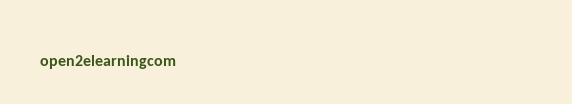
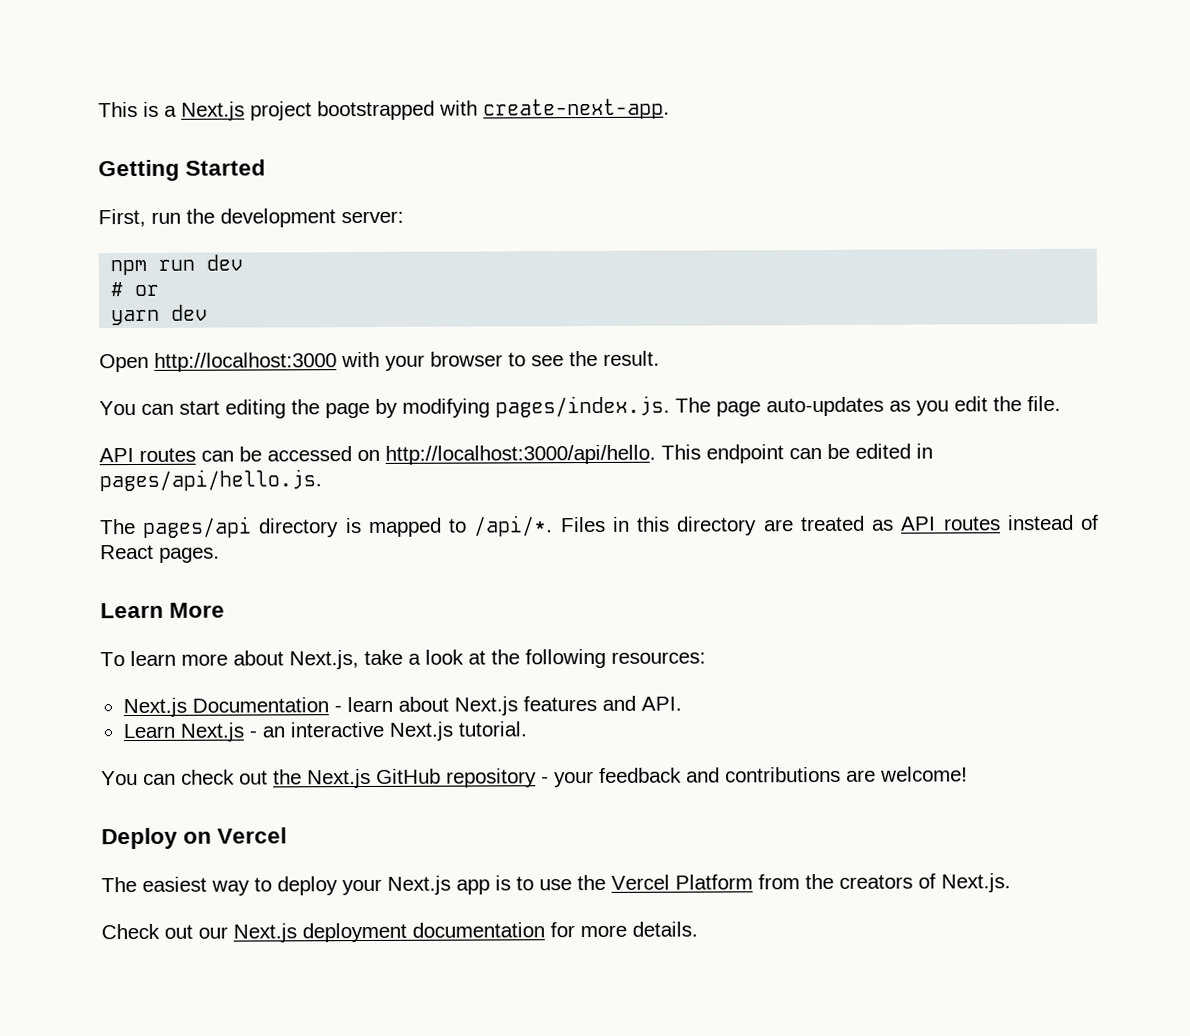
- open2elearningcom
+ This is a Next.js project bootstrapped with create-next-app.
+ Getting Started
+ First, run the development server:
+ npm run dev
+ # or
+ yarn dev
+ Open http://localhost:3000 with your browser to see the result.
+ You can start editing the page by modifying pages/index.js. The page auto-updates as you edit the file.
+ API routes can be accessed on http://localhost:3000/api/hello. This endpoint can be edited in pages/api/hello.js.
+ The pages/api directory is mapped to /api/*. Files in this directory are treated as API routes instead of React pages.
+ Learn More
+ To learn more about Next.js, take a look at the following resources:
+ Next.js Documentation - learn about Next.js features and API.
+ Learn Next.js - an interactive Next.js tutorial.
+ You can check out the Next.js GitHub repository - your feedback and contributions are welcome!
+ Deploy on Vercel
+ The easiest way to deploy your Next.js app is to use the Vercel Platform from the creators of Next.js.
+ Check out our Next.js deployment documentation for more details.

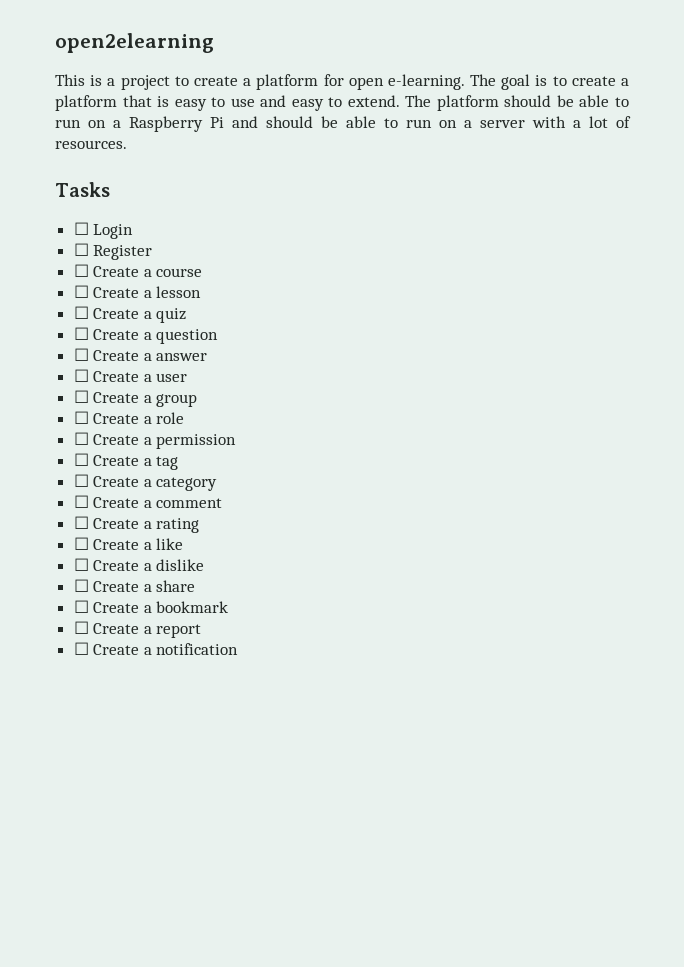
+ open2elearning
- This is a Next.js project bootstrapped with create-next-app.
- Getting Started
- First, run the development server:
- npm run dev
- # or
- yarn dev
- Open http://localhost:3000 with your browser to see the result.
- You can start editing the page by modifying pages/index.js. The page auto-updates as you edit the file.
- API routes can be accessed on http://localhost:3000/api/hello. This endpoint can be edited in pages/api/hello.js.
- The pages/api directory is mapped to /api/*. Files in this directory are treated as API routes instead of React pages.
- Learn More
- To learn more about Next.js, take a look at the following resources:
- Next.js Documentation - learn about Next.js features and API.
- Learn Next.js - an interactive Next.js tutorial.
- You can check out the Next.js GitHub repository - your feedback and contributions are welcome!
- Deploy on Vercel
- The easiest way to deploy your Next.js app is to use the Vercel Platform from the creators of Next.js.
- Check out our Next.js deployment documentation for more details.
+ This is a project to create a platform for open e-learning. The goal is to create a platform that is easy to use and easy to extend. The platform should be able to run on a Raspberry Pi and should be able to run on a server with a lot of resources.
+ Tasks
+ ☐ Login
+ ☐ Register
+ ☐ Create a course
+ ☐ Create a lesson
+ ☐ Create a quiz
+ ☐ Create a question
+ ☐ Create a answer
+ ☐ Create a user
+ ☐ Create a group
+ ☐ Create a role
+ ☐ Create a permission
+ ☐ Create a tag
+ ☐ Create a category
+ ☐ Create a comment
+ ☐ Create a rating
+ ☐ Create a like
+ ☐ Create a dislike
+ ☐ Create a share
+ ☐ Create a bookmark
+ ☐ Create a report
+ ☐ Create a notification

